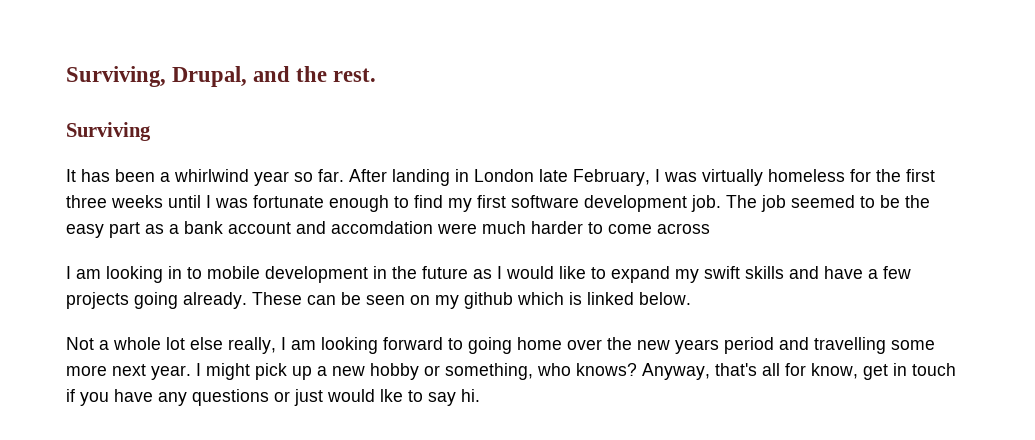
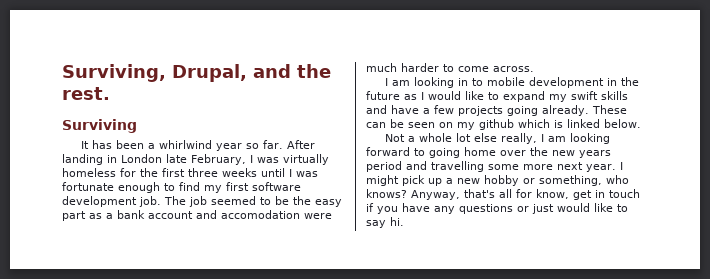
- The job seemed to be the easy part as a bank account and accomdation were much harder to come across
+ The job seemed to be the easy part as a bank account and accomodation were much harder to come across.
- Anyway, that's all for know, get in touch if you have any questions or just would lke to say hi.
+ Anyway, that's all for know, get in touch if you have any questions or just would like to say hi.

